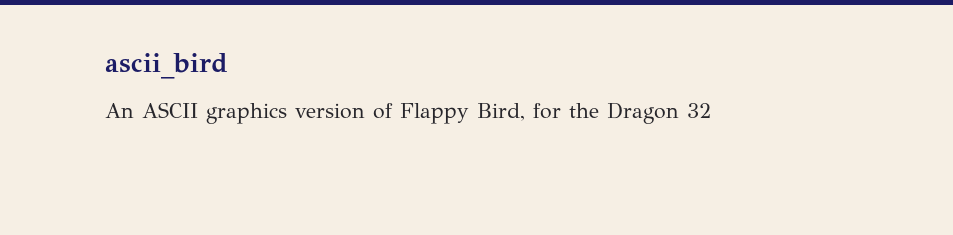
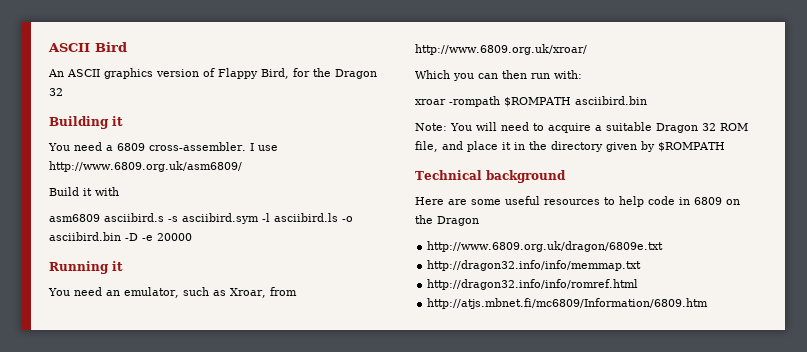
- ascii_bird
+ ASCII Bird
+ Building it
+ You need a 6809 cross-assembler. I use http://www.6809.org.uk/asm6809/
+ Build it with
+ asm6809 asciibird.s -s asciibird.sym -l asciibird.ls -o asciibird.bin -D -e 20000
+ Running it
+ You need an emulator, such as Xroar, from http://www.6809.org.uk/xroar/
+ Which you can then run with:
+ xroar -rompath $ROMPATH asciibird.bin
+ Note: You will need to acquire a suitable Dragon 32 ROM file, and place it in the directory given by $ROMPATH
+ Technical background
+ Here are some useful resources to help code in 6809 on the Dragon
+ http://www.6809.org.uk/dragon/6809e.txt
+ http://dragon32.info/info/memmap.txt
+ http://dragon32.info/info/romref.html
+ http://atjs.mbnet.fi/mc6809/Information/6809.htm

